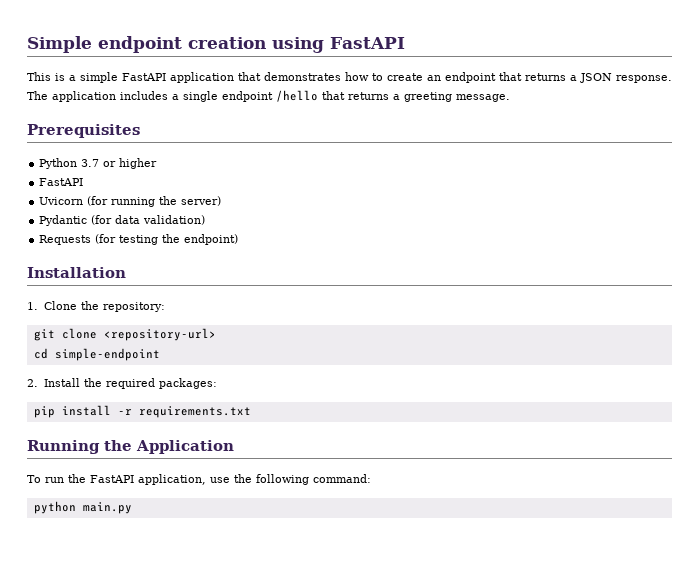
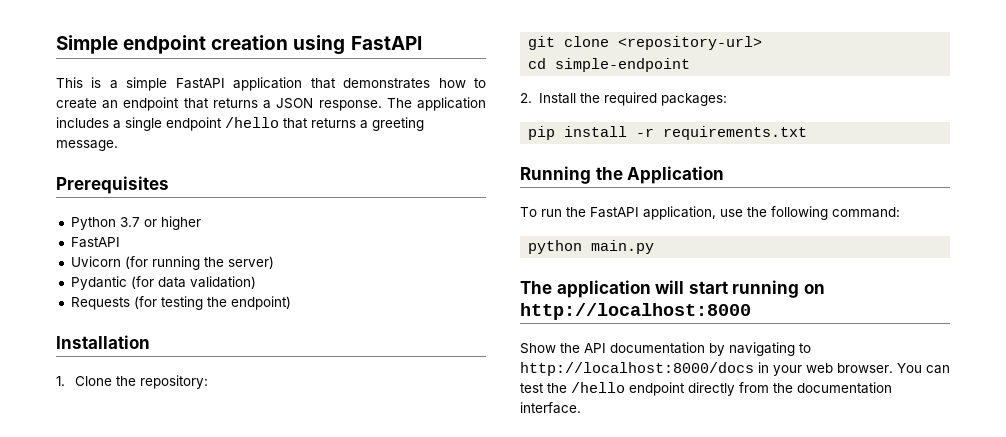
+ The application will start running on http://localhost:8000
+ Show the API documentation by navigating to http://localhost:8000/docs in your web browser. You can test the /hello endpoint directly from the documentation interface.

